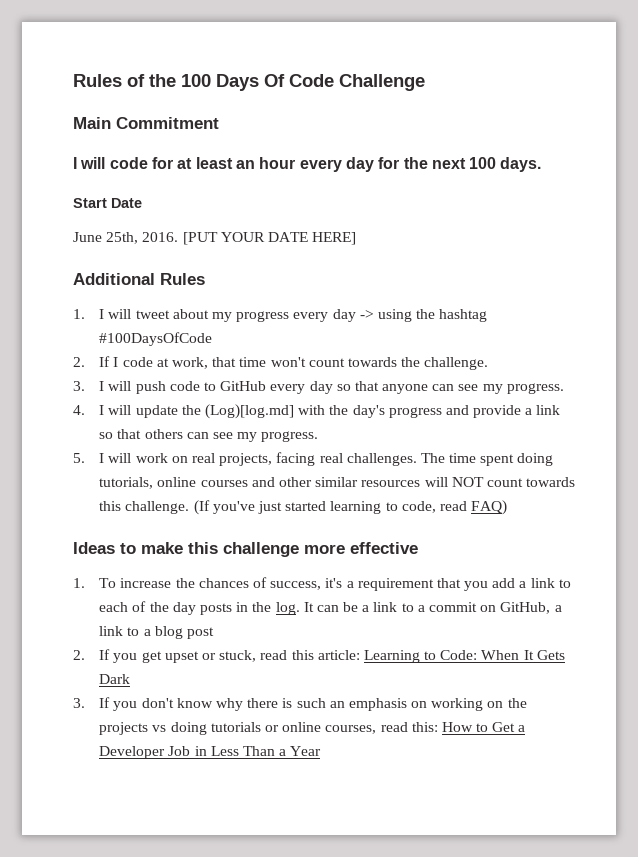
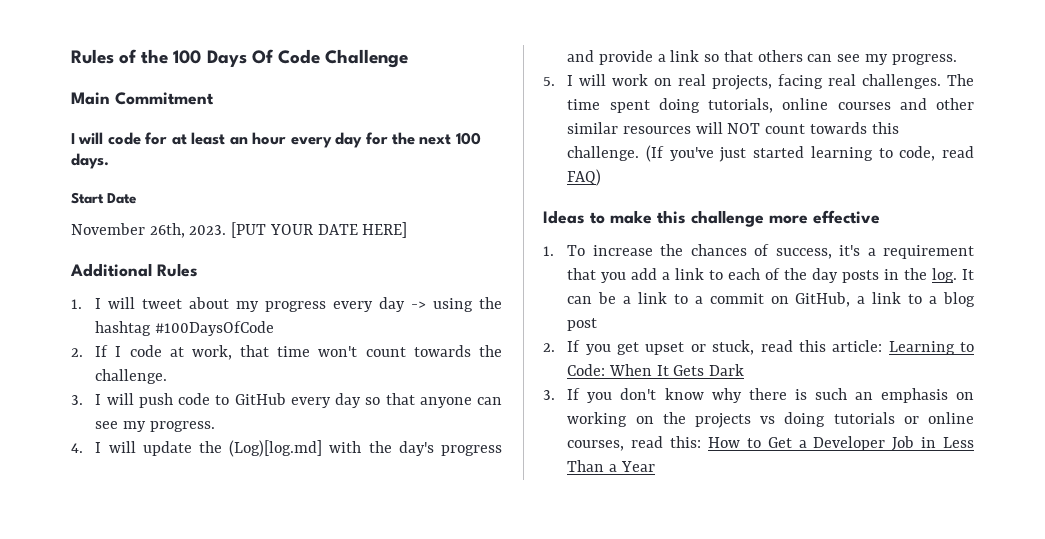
- June 25th, 2016.
+ November 26th, 2023.

